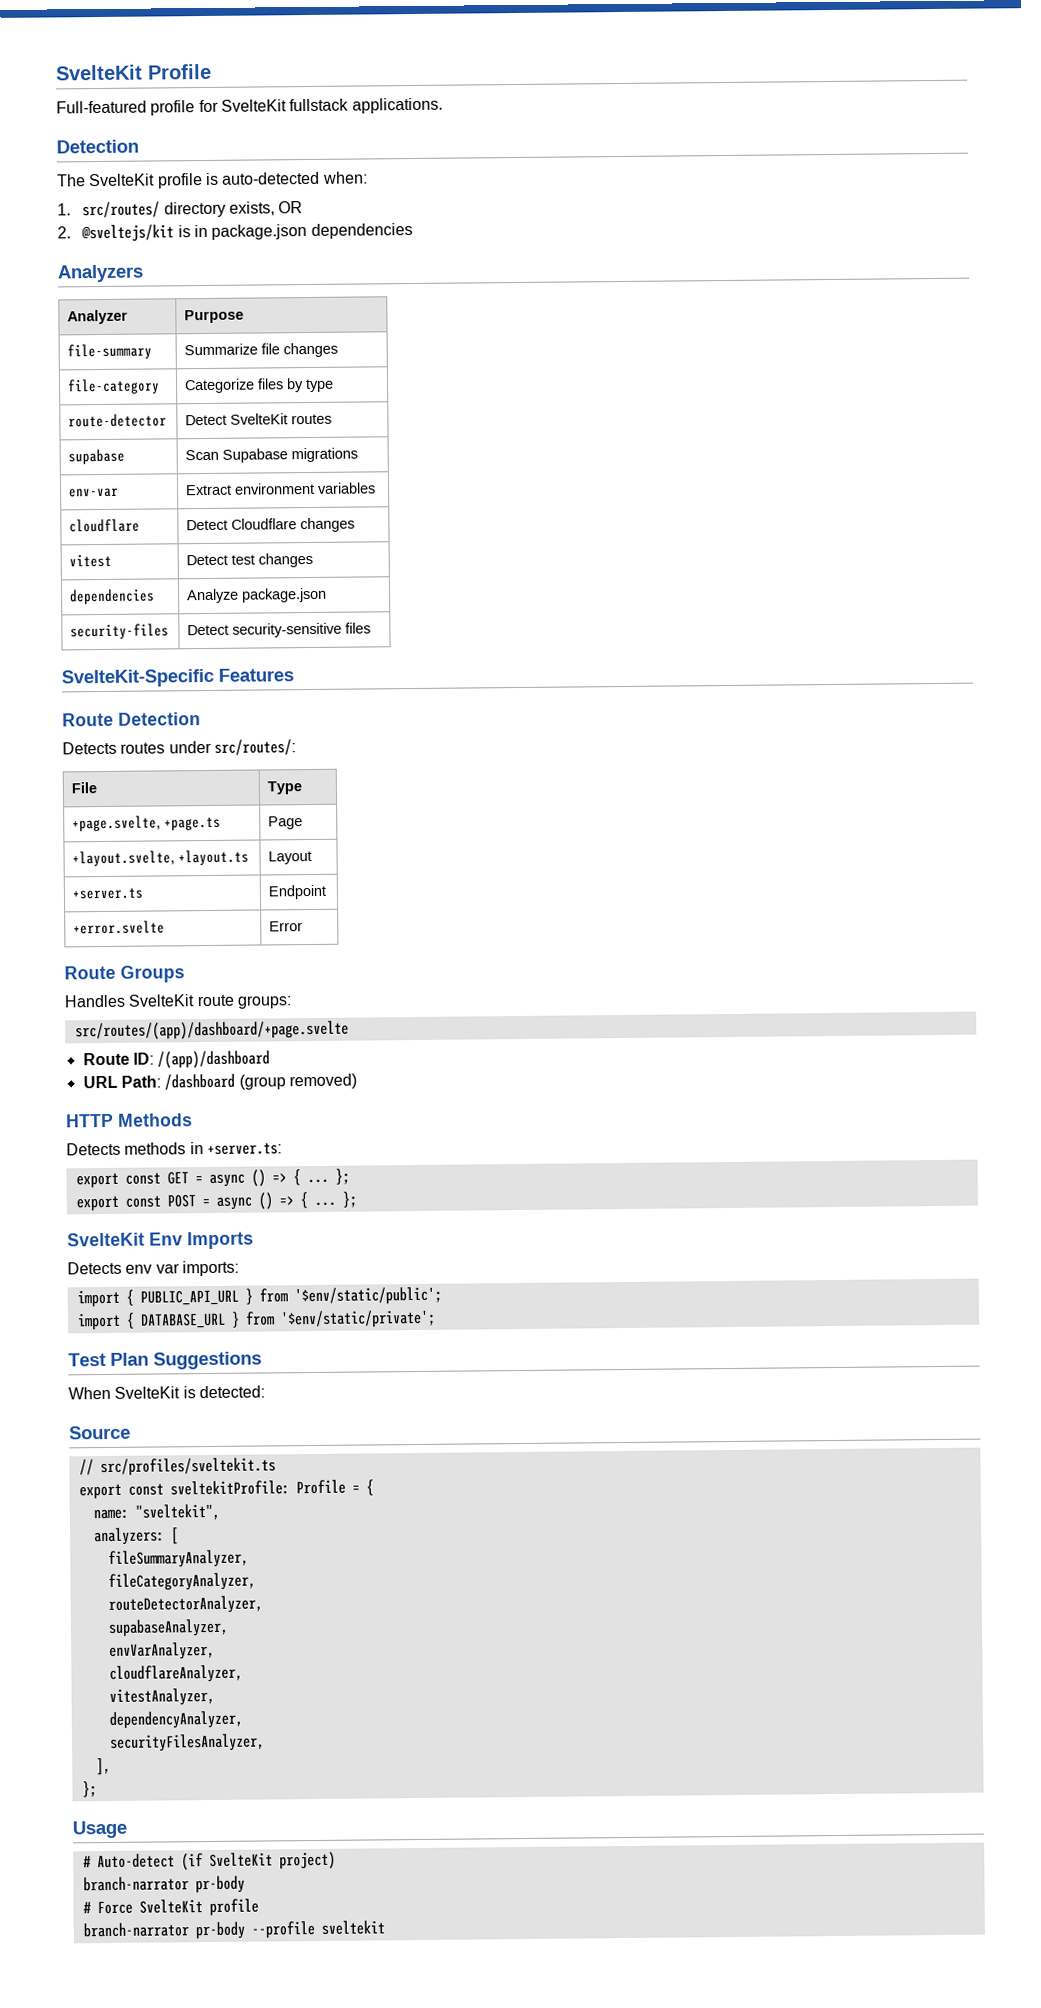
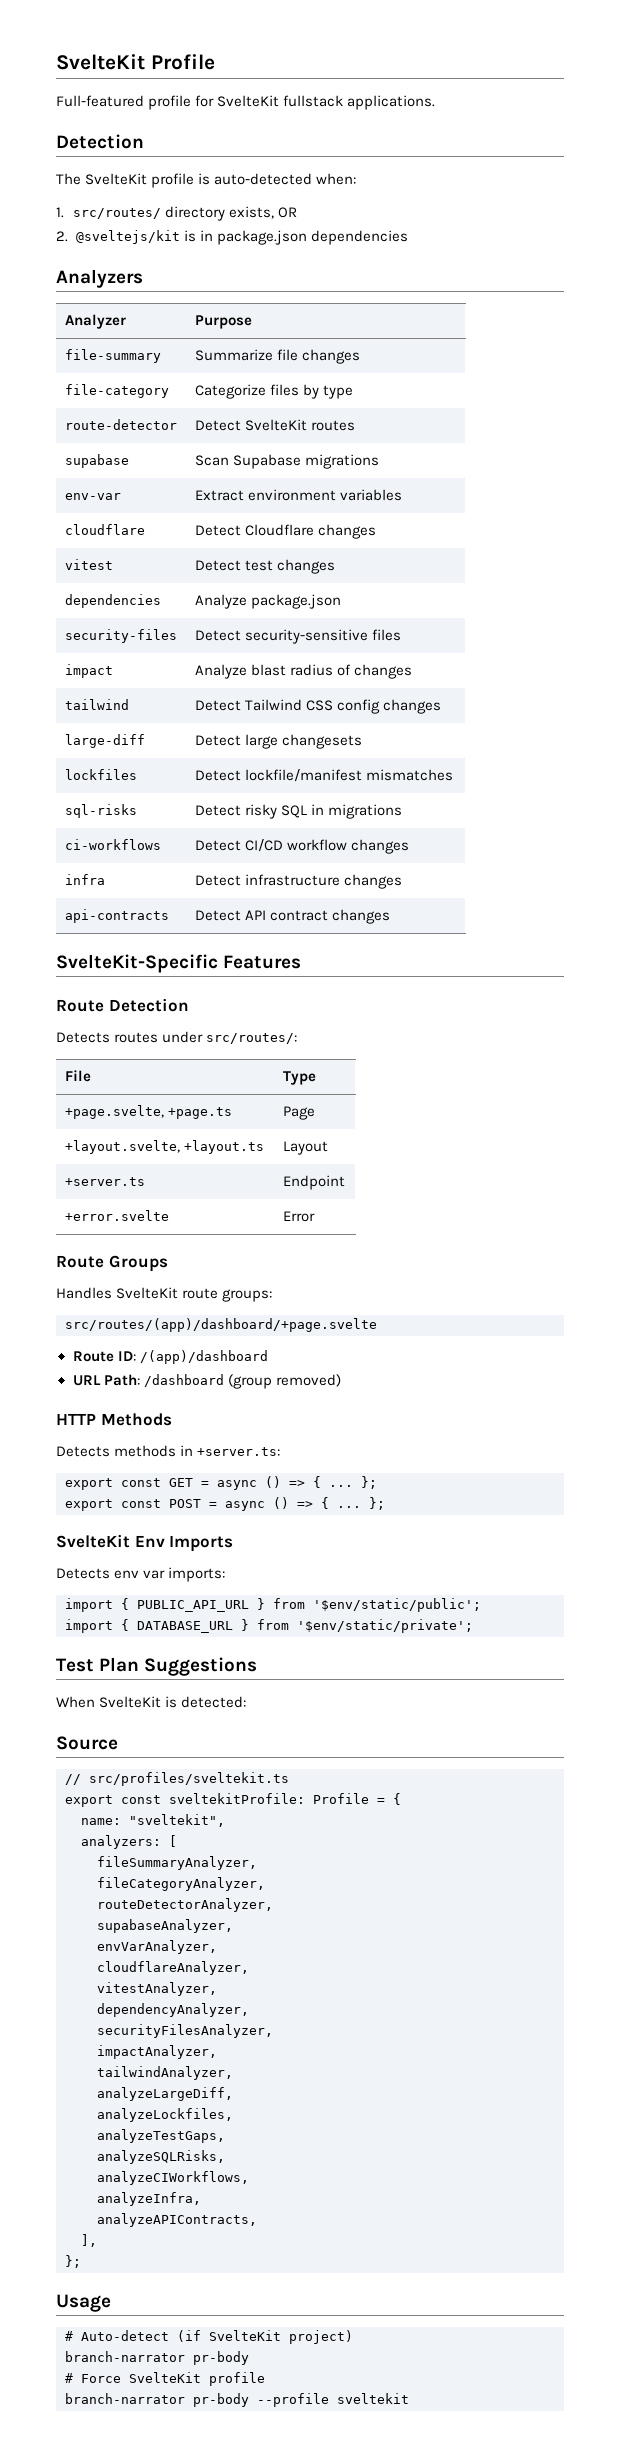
+ impact | Analyze blast radius of changes
+ tailwind | Detect Tailwind CSS config changes
+ large-diff | Detect large changesets
+ lockfiles | Detect lockfile/manifest mismatches
+ sql-risks | Detect risky SQL in migrations
+ ci-workflows | Detect CI/CD workflow changes
+ infra | Detect infrastructure changes
+ api-contracts | Detect API contract changes
+ impactAnalyzer,
+ tailwindAnalyzer,
+ analyzeLargeDiff,
+ analyzeLockfiles,
+ analyzeTestGaps,
+ analyzeSQLRisks,
+ analyzeCIWorkflows,
+ analyzeInfra,
+ analyzeAPIContracts,

